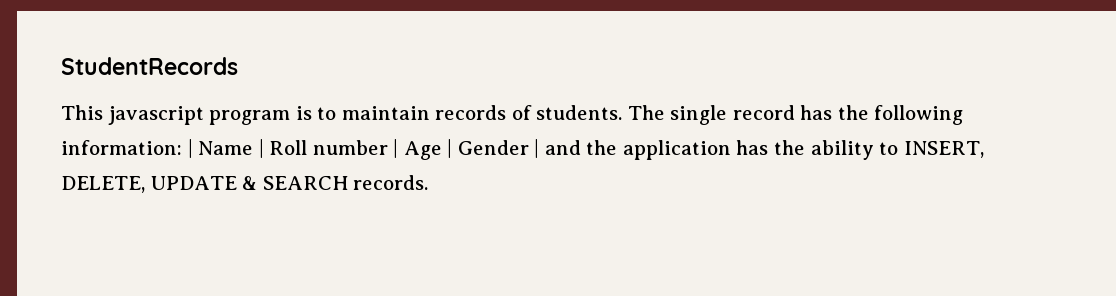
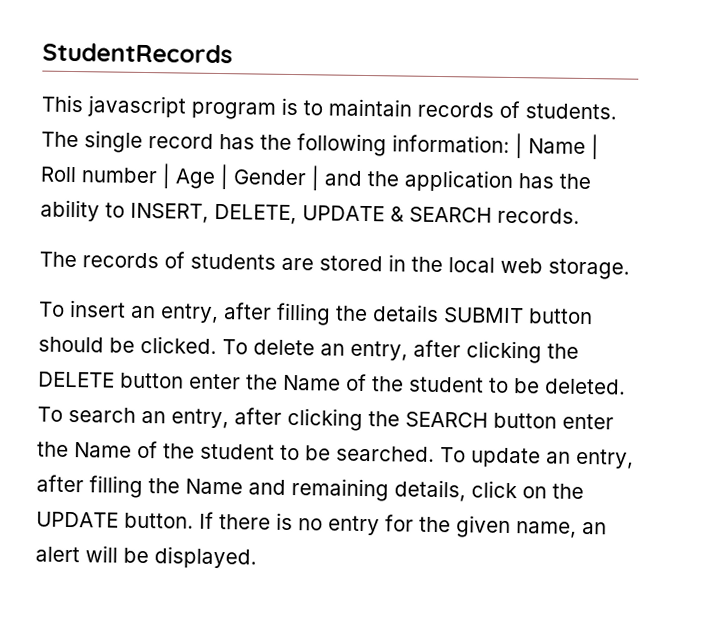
+ The records of students are stored in the local web storage.
+ To insert an entry, after filling the details SUBMIT button should be clicked. To delete an entry, after clicking the DELETE button enter the Name of the student to be deleted. To search an entry, after clicking the SEARCH button enter the Name of the student to be searched. To update an entry, after filling the Name and remaining details, click on the UPDATE button. If there is no entry for the given name, an alert will be displayed.

